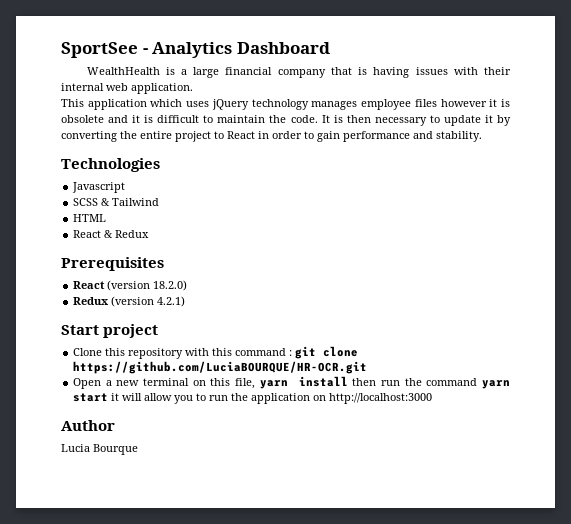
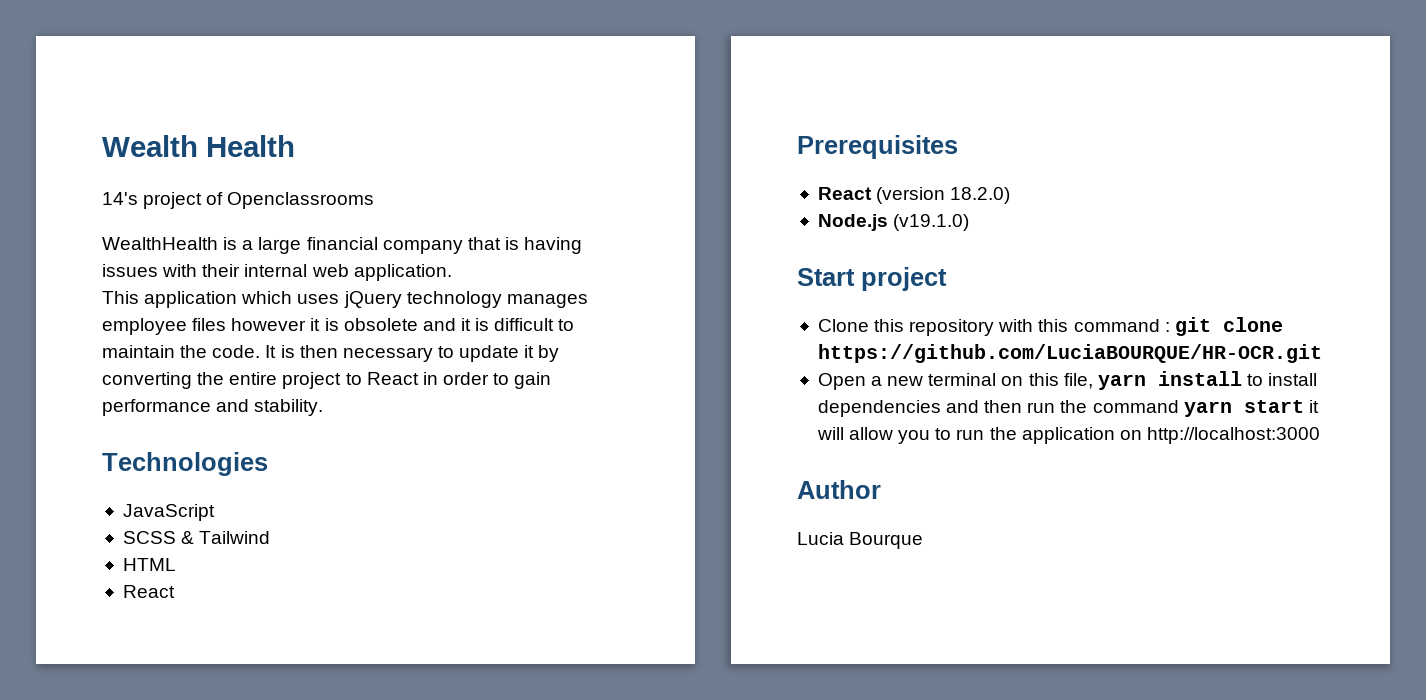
- SportSee - Analytics Dashboard
+ Wealth Health
+ 14's project of Openclassrooms
- Javascript
+ JavaScript
  HTML
- React & Redux
+ React
- Redux (version 4.2.1)
+ Node.js (v19.1.0)
- Open a new terminal on this file, yarn install then run the command yarn start it will allow you to run the application on http://localhost:3000
+ Open a new terminal on this file, yarn install to install dependencies and then run the command yarn start it will allow you to run the application on http://localhost:3000

